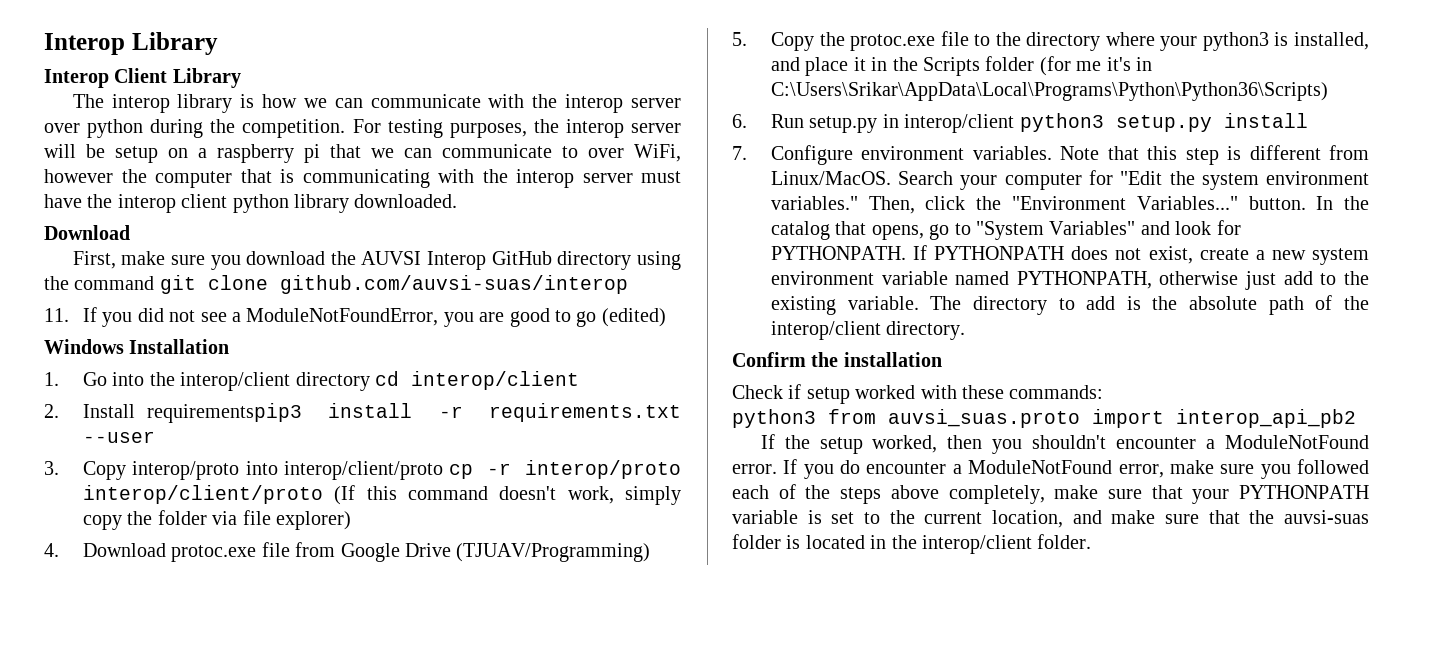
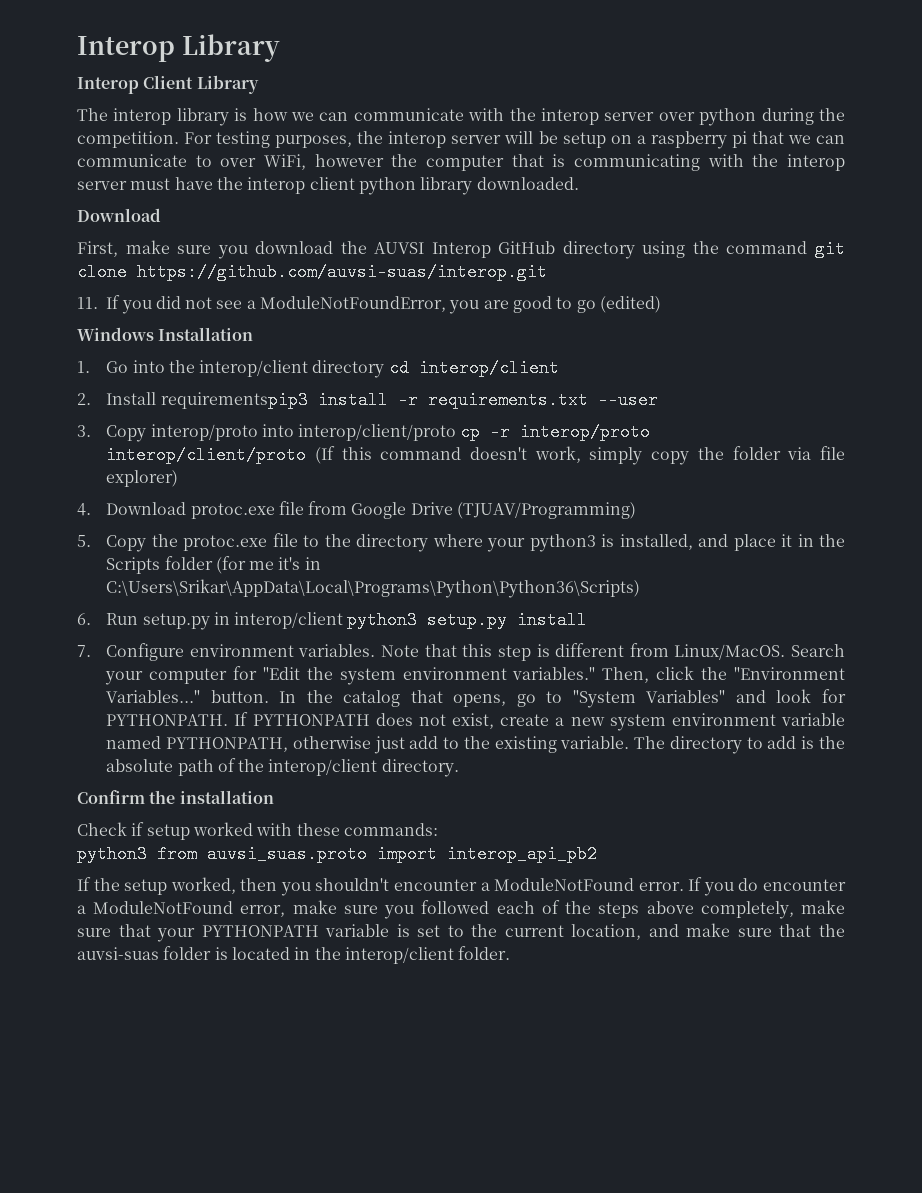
- First, make sure you download the AUVSI Interop GitHub directory using the command git clone github.com/auvsi-suas/interop
+ First, make sure you download the AUVSI Interop GitHub directory using the command git clone https://github.com/auvsi-suas/interop.git

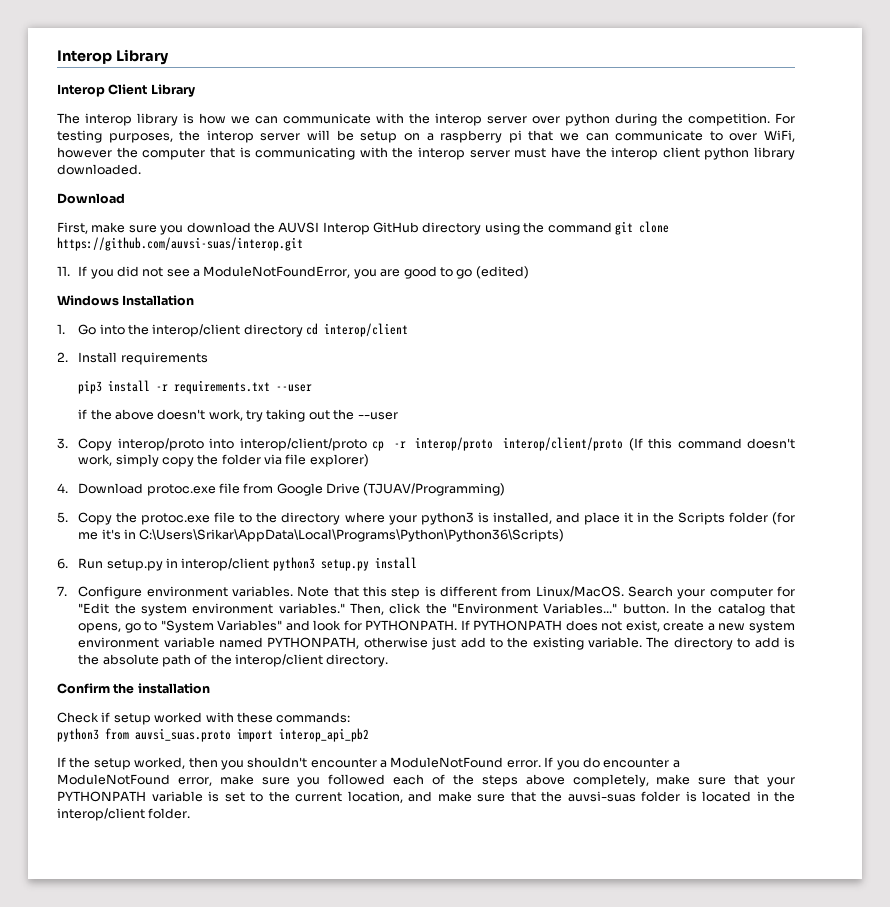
- 2. Install requirementspip3 install -r requirements.txt --user
+ 2. Install requirements
+ pip3 install -r requirements.txt --user
+ if the above doesn't work, try taking out the --user

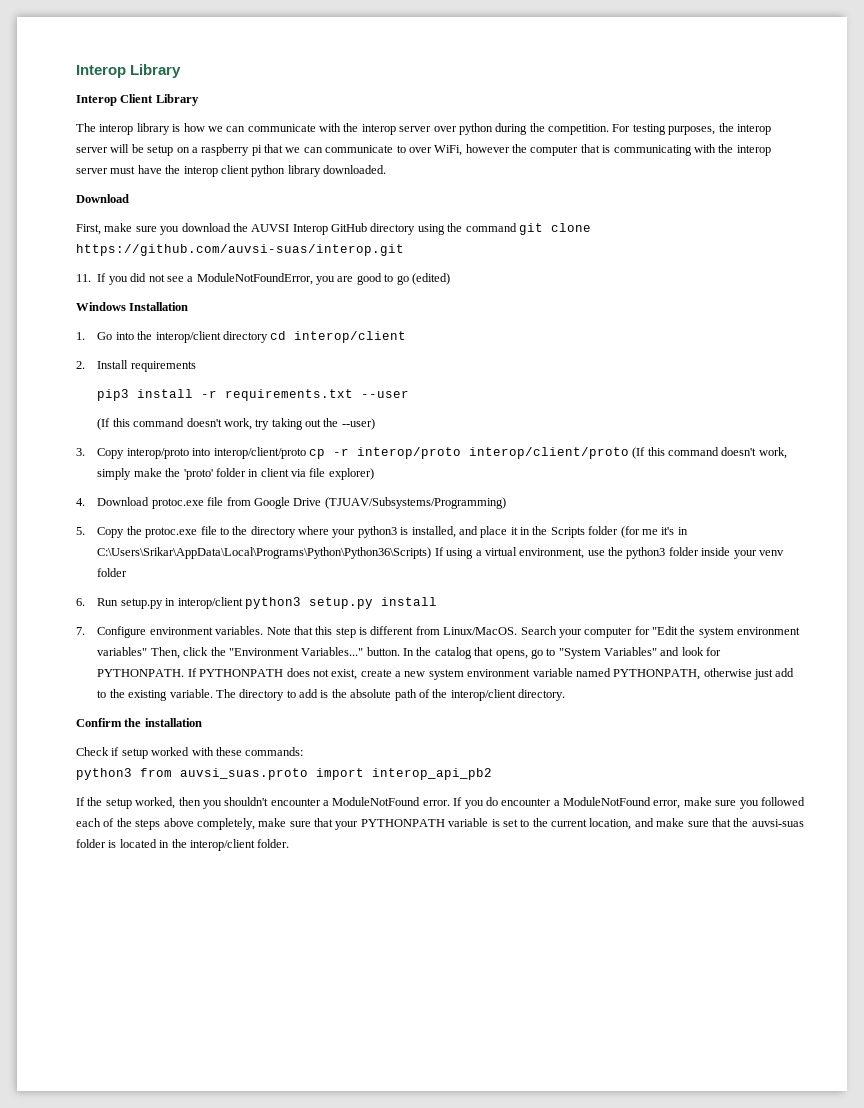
- if the above doesn't work, try taking out the --user
+ (If this command doesn't work, try taking out the --user)
- 3. Copy interop/proto into interop/client/proto cp -r interop/proto interop/client/proto (If this command doesn't work, simply copy the folder via file explorer)
+ 3. Copy interop/proto into interop/client/proto cp -r interop/proto interop/client/proto (If this command doesn't work, simply make the 'proto' folder in client via file explorer)
- 4. Download protoc.exe file from Google Drive (TJUAV/Programming)
+ 4. Download protoc.exe file from Google Drive (TJUAV/Subsystems/Programming)
- 5. Copy the protoc.exe file to the directory where your python3 is installed, and place it in the Scripts folder (for me it's in C:\Users\Srikar\AppData\Local\Programs\Python\Python36\Scripts)
+ 5. Copy the protoc.exe file to the directory where your python3 is installed, and place it in the Scripts folder (for me it's in C:\Users\Srikar\AppData\Local\Programs\Python\Python36\Scripts) If using a virtual environment, use the python3 folder inside your venv folder
- Search your computer for "Edit the system environment variables." Then, click the "Environment Variables..." button.
+ Search your computer for "Edit the system environment variables" Then, click the "Environment Variables..." button.

